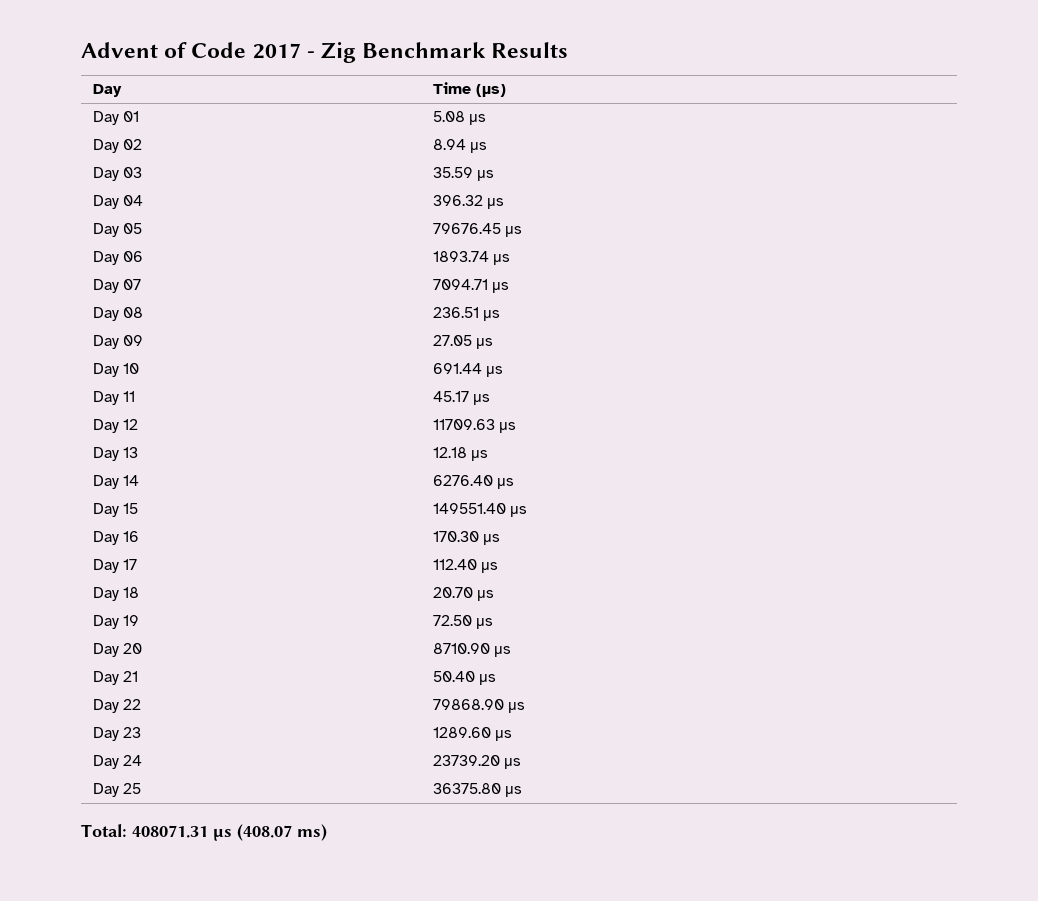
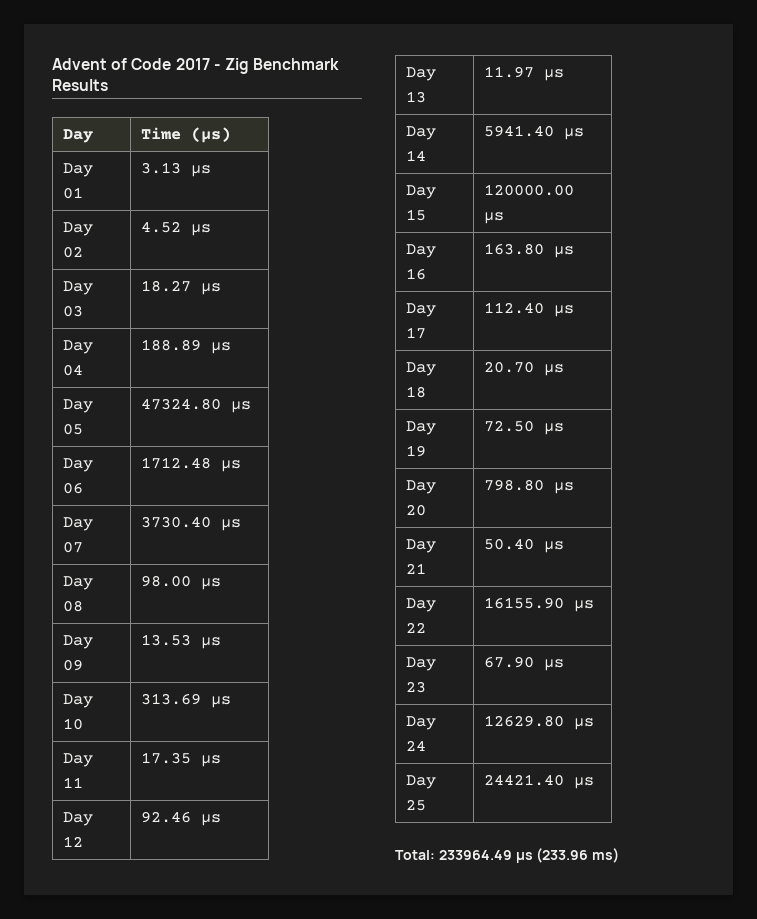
- Day 01 | 5.08 μs
+ Day 01 | 3.13 μs
- Day 02 | 8.94 μs
+ Day 02 | 4.52 μs
- Day 03 | 35.59 μs
+ Day 03 | 18.27 μs
- Day 04 | 396.32 μs
+ Day 04 | 188.89 μs
- Day 05 | 79676.45 μs
+ Day 05 | 47324.80 μs
- Day 06 | 1893.74 μs
+ Day 06 | 1712.48 μs
- Day 07 | 7094.71 μs
+ Day 07 | 3730.40 μs
- Day 08 | 236.51 μs
+ Day 08 | 98.00 μs
- Day 09 | 27.05 μs
+ Day 09 | 13.53 μs
- Day 10 | 691.44 μs
+ Day 10 | 313.69 μs
- Day 11 | 45.17 μs
+ Day 11 | 17.35 μs
- Day 12 | 11709.63 μs
+ Day 12 | 92.46 μs
- Day 13 | 12.18 μs
+ Day 13 | 11.97 μs
- Day 14 | 6276.40 μs
+ Day 14 | 5941.40 μs
- Day 15 | 149551.40 μs
+ Day 15 | 120000.00 μs
- Day 16 | 170.30 μs
+ Day 16 | 163.80 μs
- Day 20 | 8710.90 μs
+ Day 20 | 798.80 μs
- Day 22 | 79868.90 μs
+ Day 22 | 16155.90 μs
- Day 23 | 1289.60 μs
+ Day 23 | 67.90 μs
- Day 24 | 23739.20 μs
+ Day 24 | 12629.80 μs
- Day 25 | 36375.80 μs
+ Day 25 | 24421.40 μs
- Total: 408071.31 μs (408.07 ms)
+ Total: 233964.49 μs (233.96 ms)

